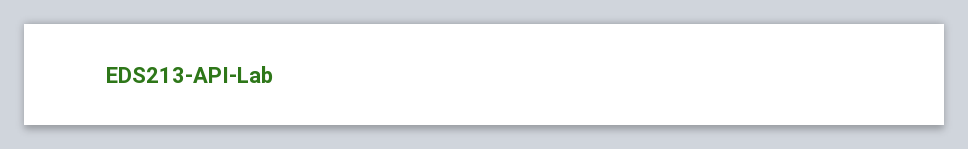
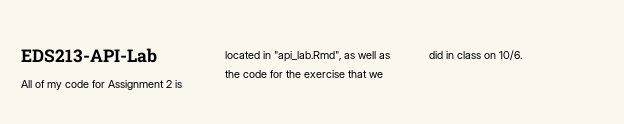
+ All of my code for Assignment 2 is located in "api_lab.Rmd", as well as the code for the exercise that we did in class on 10/6.

